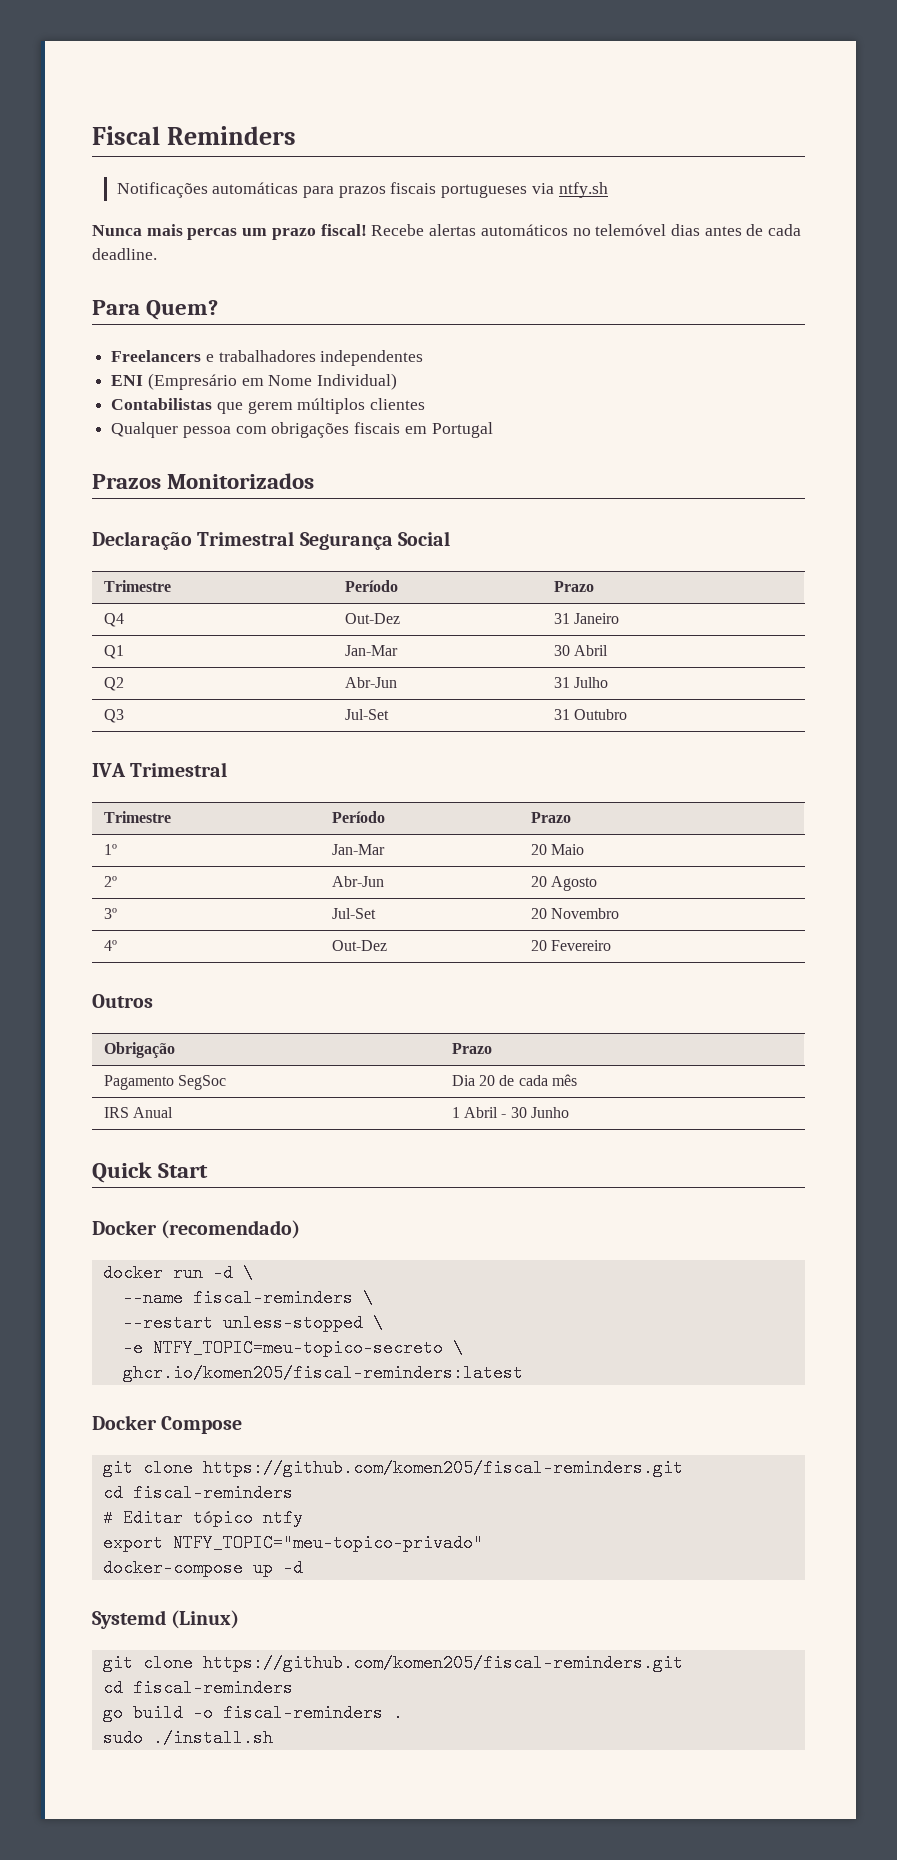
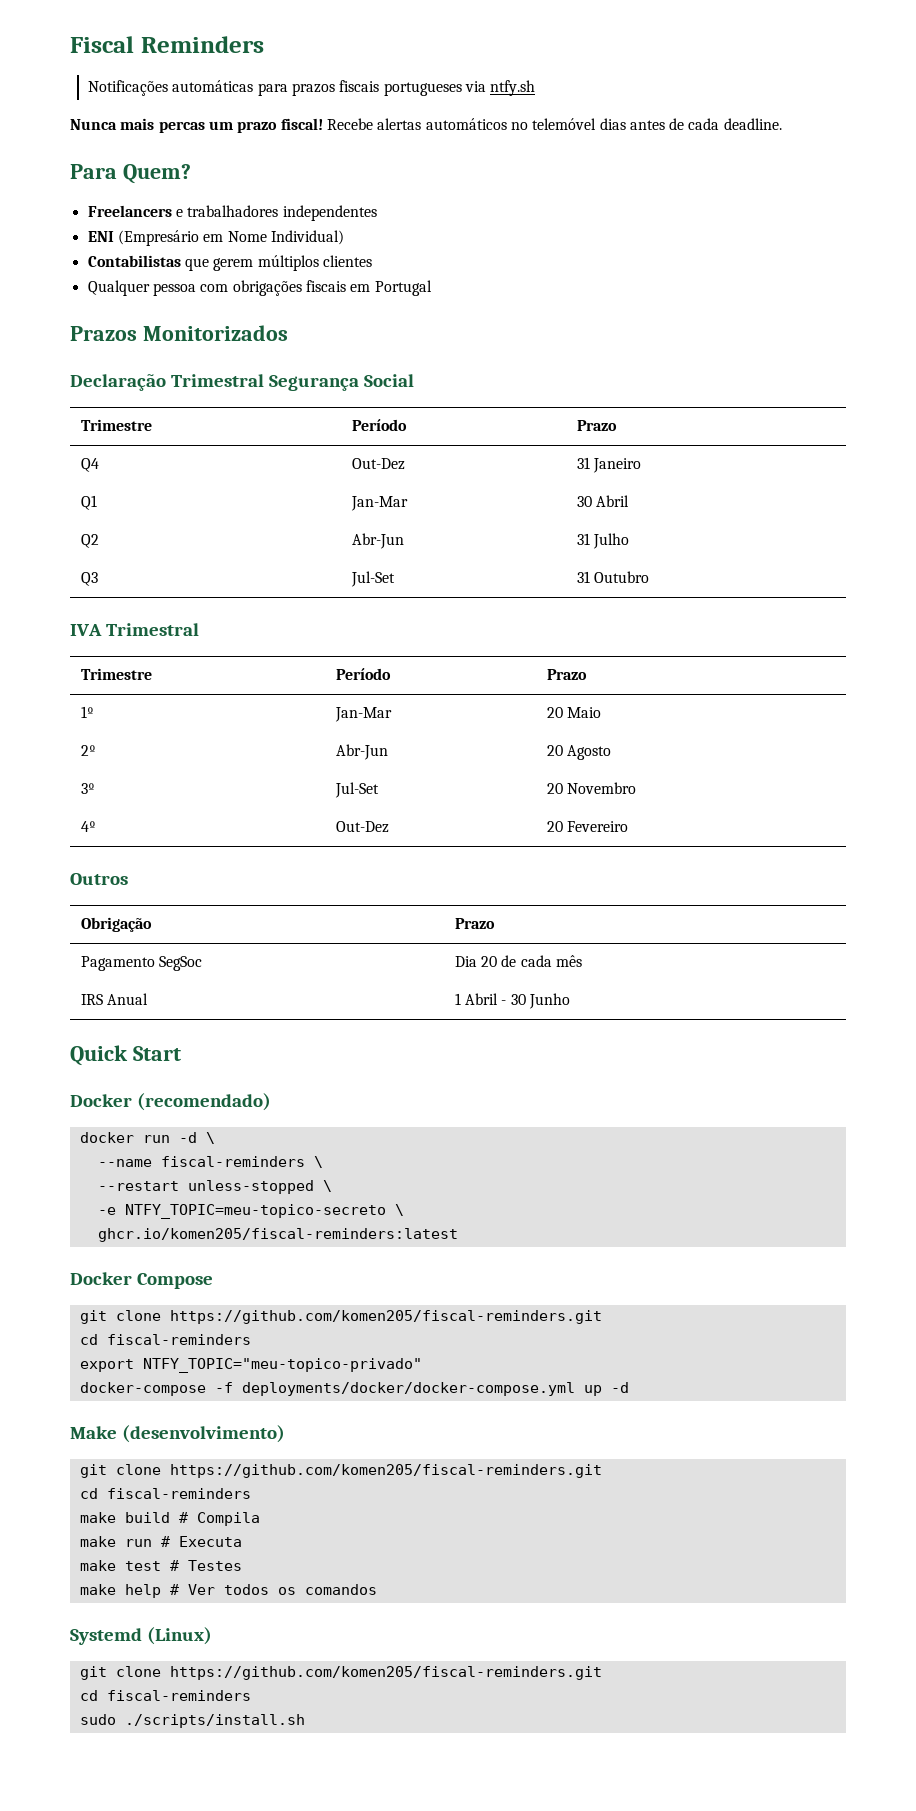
- # Editar tópico ntfy
- docker-compose up -d
+ docker-compose -f deployments/docker/docker-compose.yml up -d
+ Make (desenvolvimento)
+ git clone https://github.com/komen205/fiscal-reminders.git
+ cd fiscal-reminders
+ make build # Compila
+ make run # Executa
+ make test # Testes
+ make help # Ver todos os comandos
- go build -o fiscal-reminders .
- sudo ./install.sh
+ sudo ./scripts/install.sh

